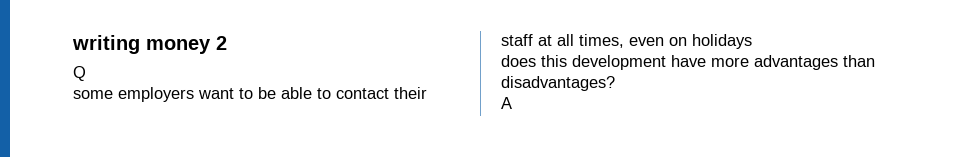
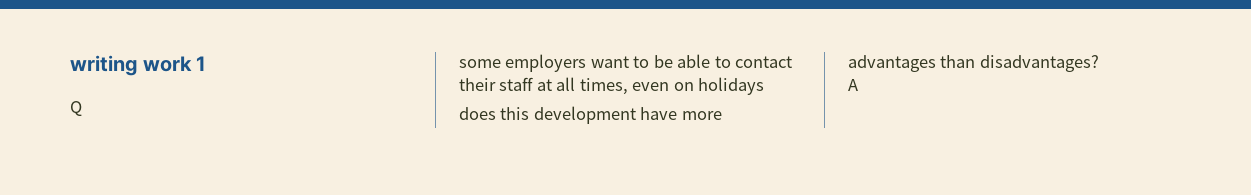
- writing money 2
+ writing work 1

